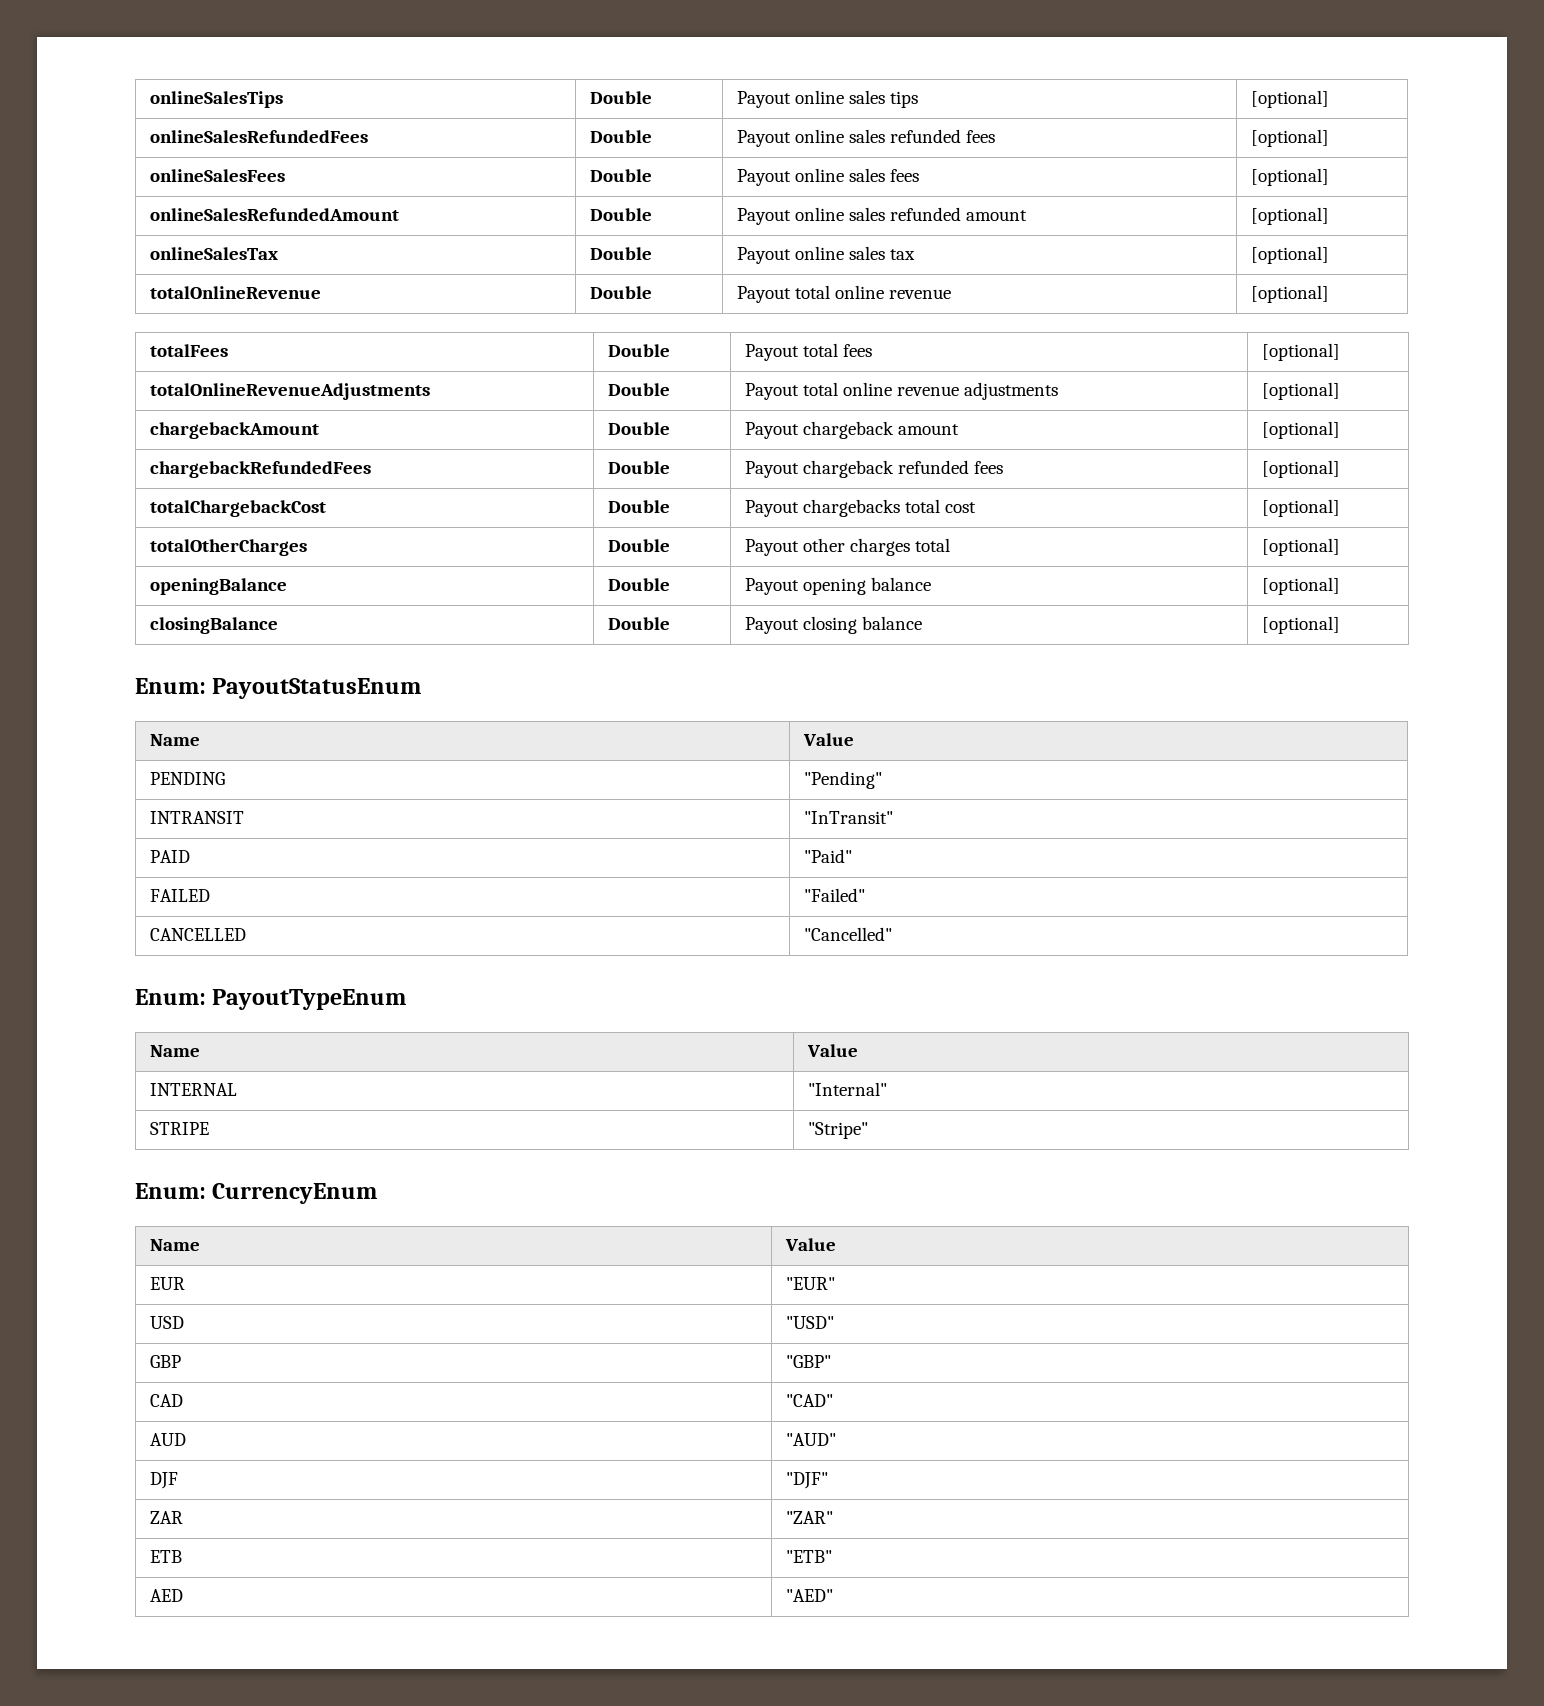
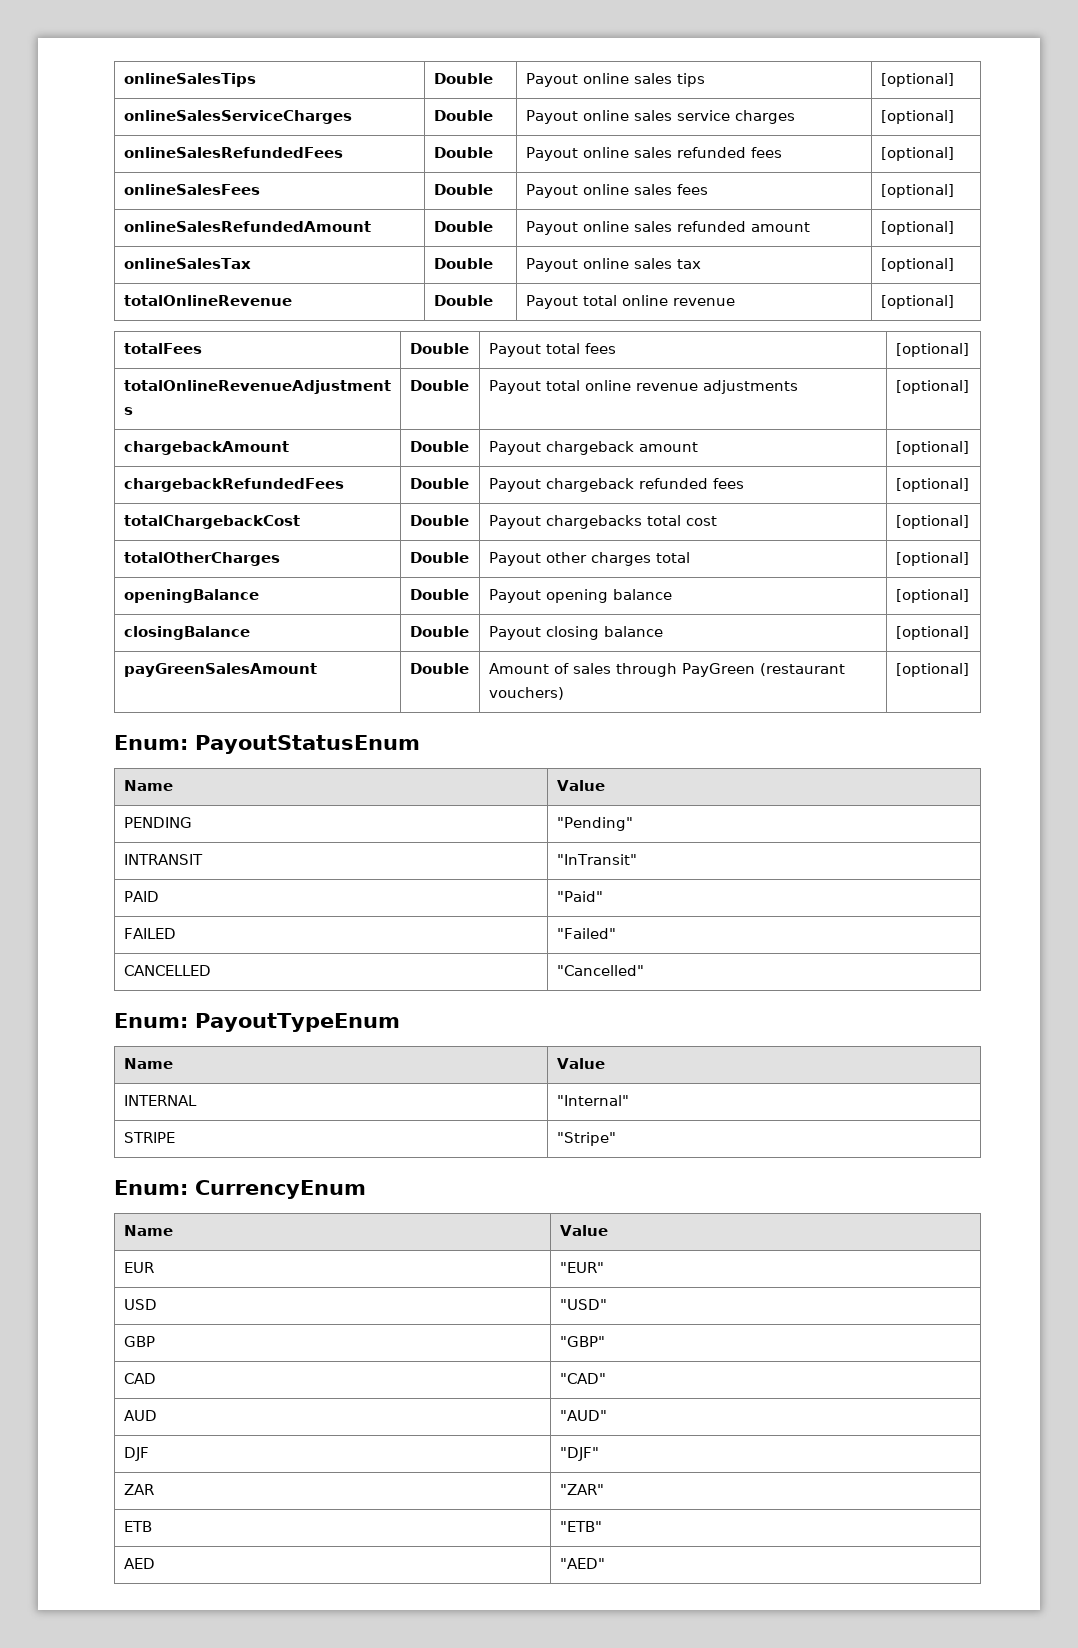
+ onlineSalesServiceCharges | Double | Payout online sales service charges | [optional]
+ payGreenSalesAmount | Double | Amount of sales through PayGreen (restaurant vouchers) | [optional]

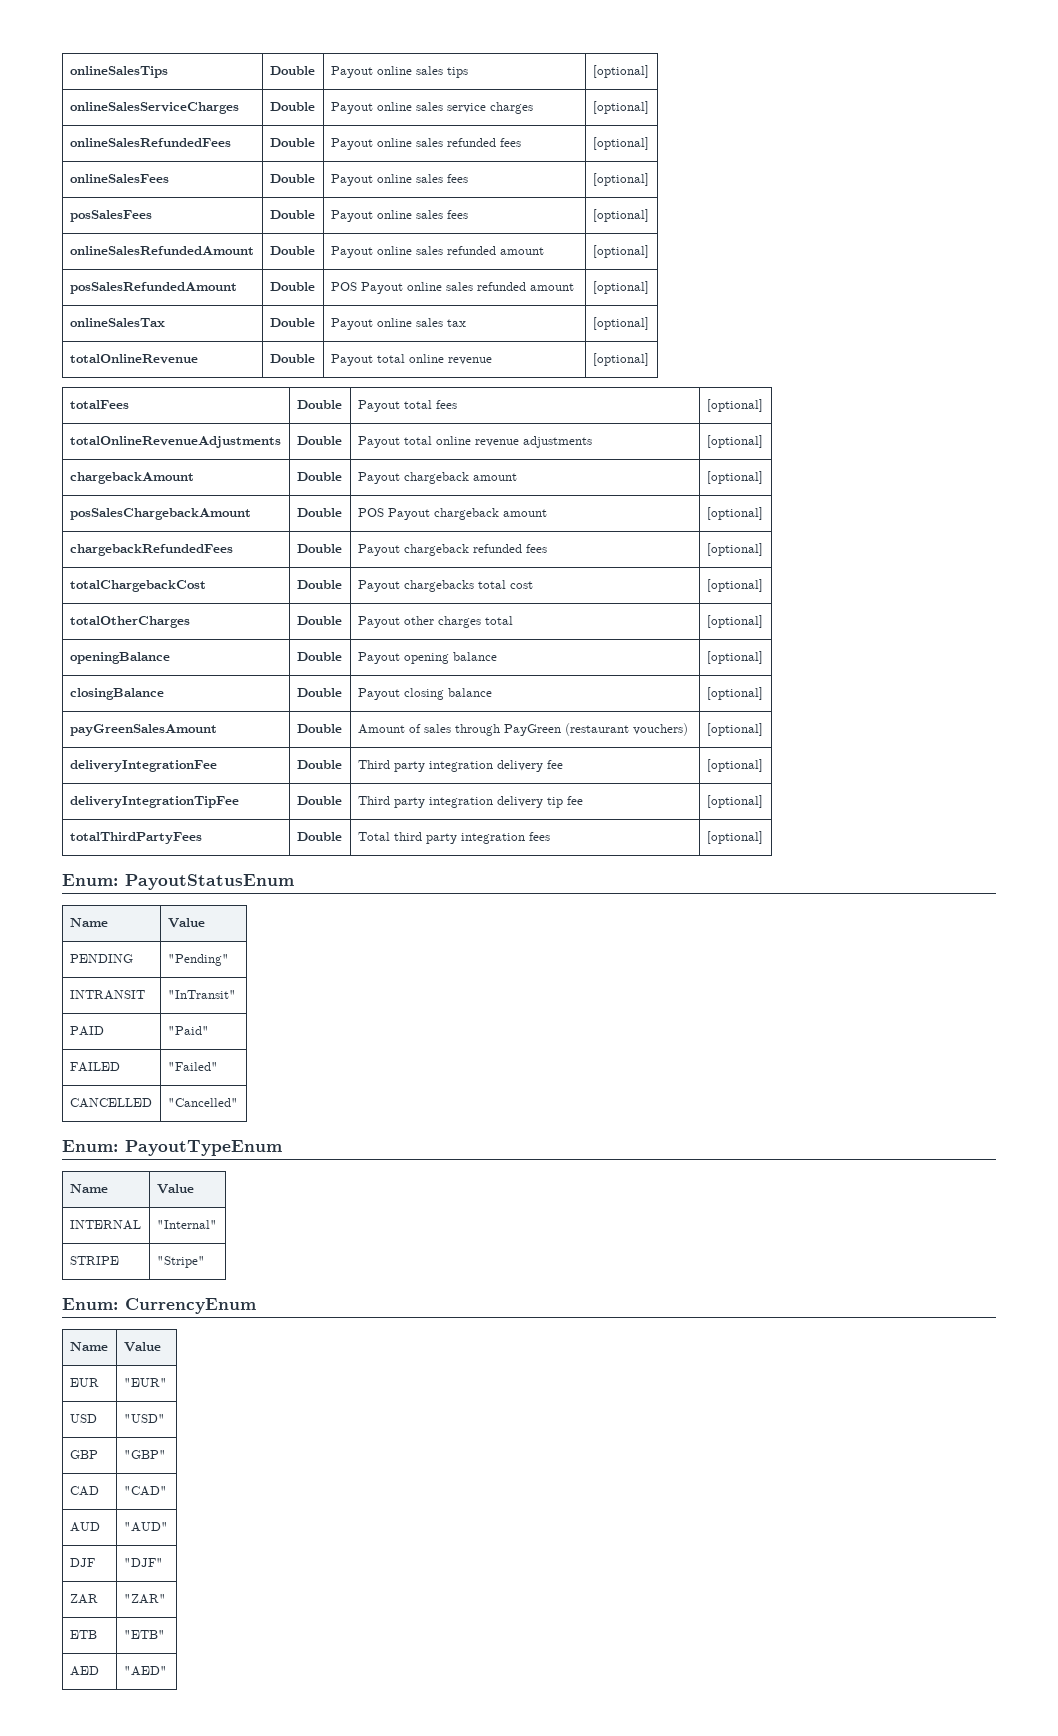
+ posSalesFees | Double | Payout online sales fees | [optional]
+ posSalesRefundedAmount | Double | POS Payout online sales refunded amount | [optional]
+ posSalesChargebackAmount | Double | POS Payout chargeback amount | [optional]
+ deliveryIntegrationFee | Double | Third party integration delivery fee | [optional]
+ deliveryIntegrationTipFee | Double | Third party integration delivery tip fee | [optional]
+ totalThirdPartyFees | Double | Total third party integration fees | [optional]

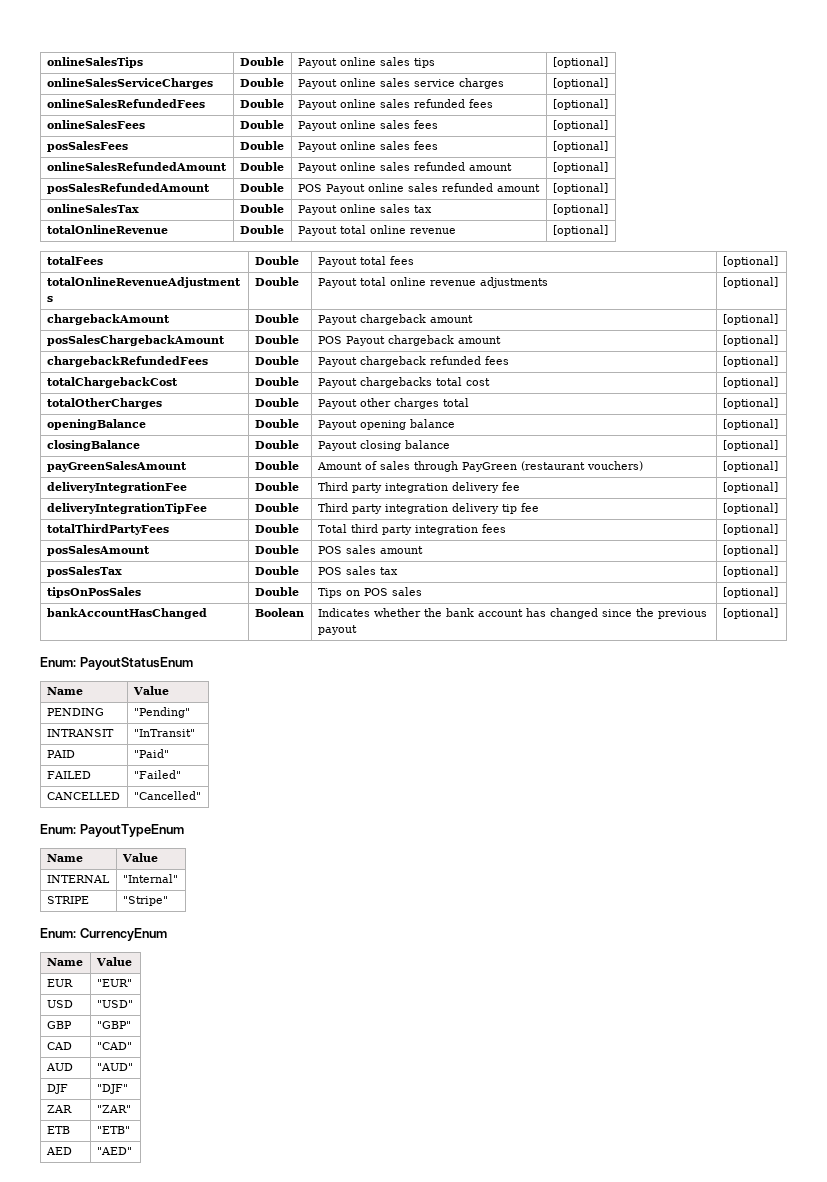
+ posSalesAmount | Double | POS sales amount | [optional]
+ posSalesTax | Double | POS sales tax | [optional]
+ tipsOnPosSales | Double | Tips on POS sales | [optional]
+ bankAccountHasChanged | Boolean | Indicates whether the bank account has changed since the previous payout | [optional]

